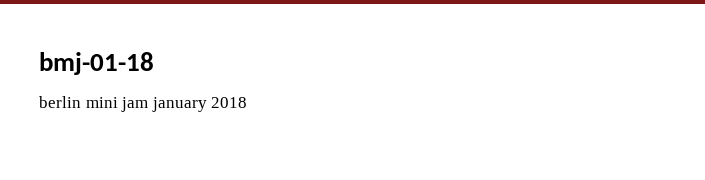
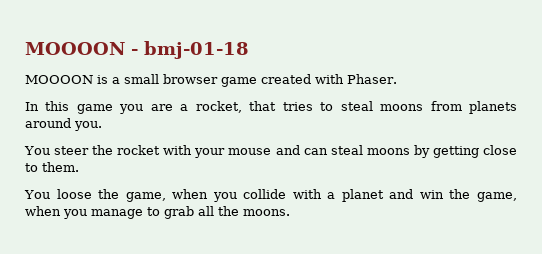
- bmj-01-18
+ MOOOON - bmj-01-18
- berlin mini jam january 2018
+ MOOOON is a small browser game created with Phaser.
+ In this game you are a rocket, that tries to steal moons from planets around you.
+ You steer the rocket with your mouse and can steal moons by getting close to them.
+ You loose the game, when you collide with a planet and win the game, when you manage to grab all the moons.

